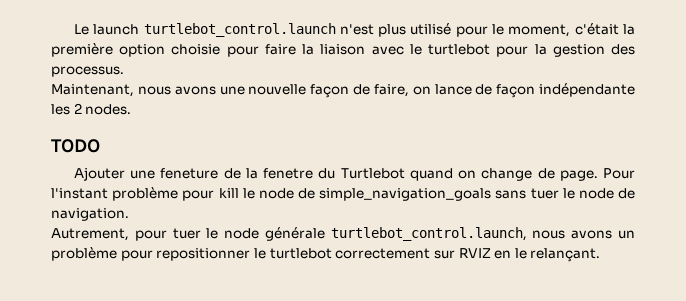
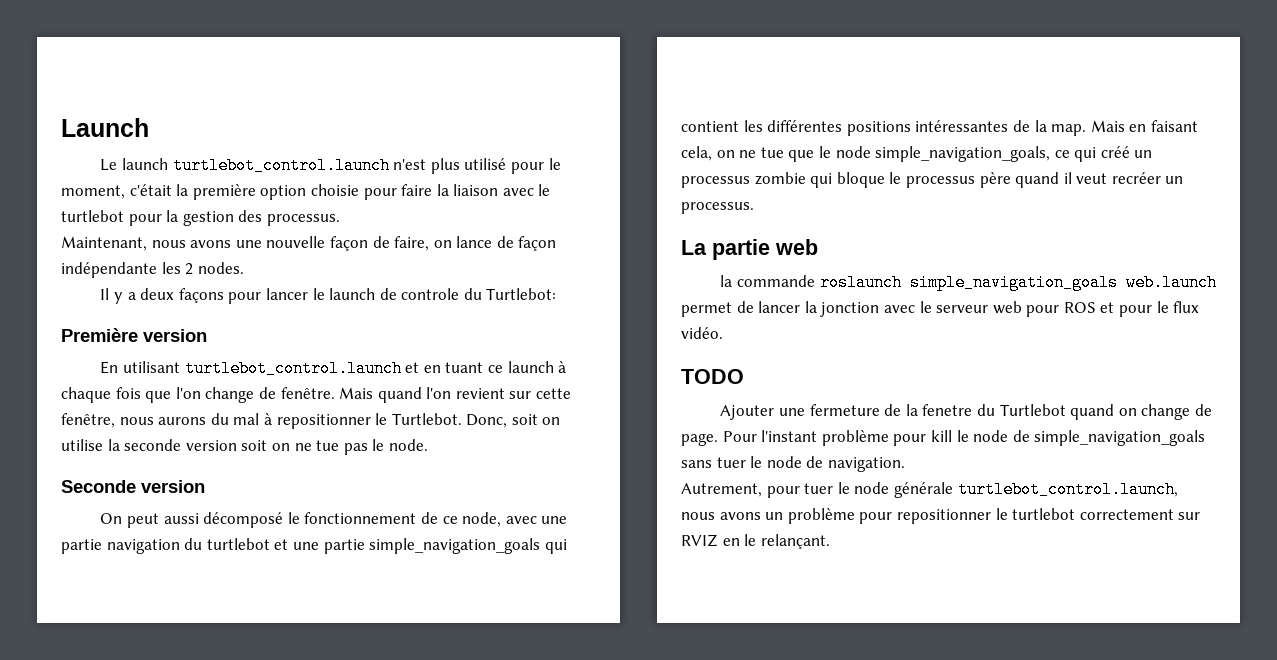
+ Launch
+ Il y a deux façons pour lancer le launch de controle du Turtlebot:
+ Première version
+ En utilisant turtlebot_control.launch et en tuant ce launch à chaque fois que l'on change de fenêtre. Mais quand l'on revient sur cette fenêtre, nous aurons du mal à repositionner le Turtlebot. Donc, soit on utilise la seconde version soit on ne tue pas le node.
+ Seconde version
+ On peut aussi décomposé le fonctionnement de ce node, avec une partie navigation du turtlebot et une partie simple_navigation_goals qui contient les différentes positions intéressantes de la map. Mais en faisant cela, on ne tue que le node simple_navigation_goals, ce qui créé un processus zombie qui bloque le processus père quand il veut recréer un processus.
+ La partie web
+ la commande roslaunch simple_navigation_goals web.launch permet de lancer la jonction avec le serveur web pour ROS et pour le flux vidéo.
- Ajouter une feneture de la fenetre du Turtlebot quand on change de page.
+ Ajouter une fermeture de la fenetre du Turtlebot quand on change de page.

